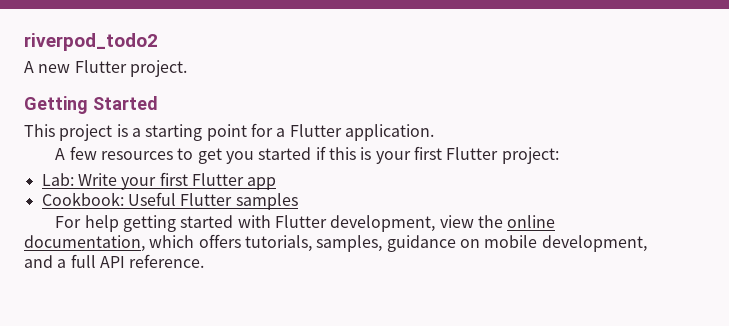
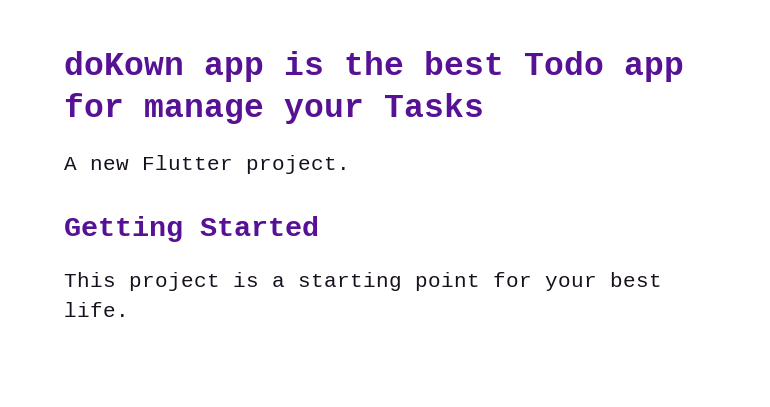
- riverpod_todo2
+ doKown app is the best Todo app for manage your Tasks
- This project is a starting point for a Flutter application.
- A few resources to get you started if this is your first Flutter project:
- Lab: Write your first Flutter app
- Cookbook: Useful Flutter samples
- For help getting started with Flutter development, view the online documentation, which offers tutorials, samples, guidance on mobile development, and a full API reference.
+ This project is a starting point for your best life.

